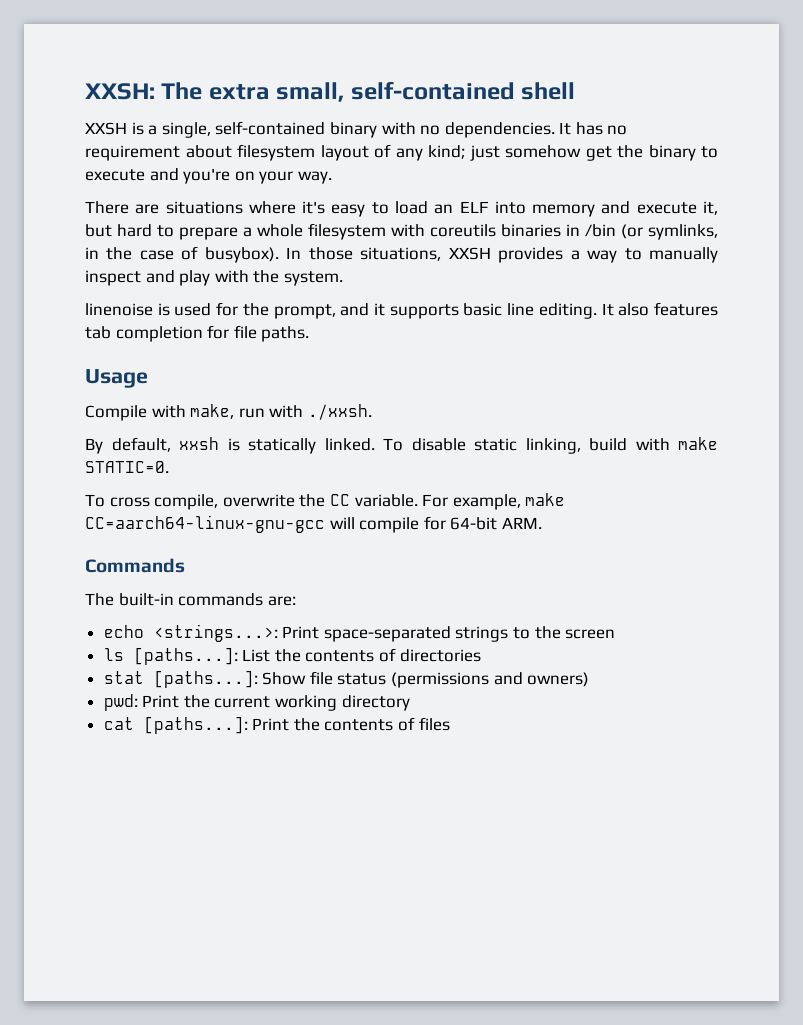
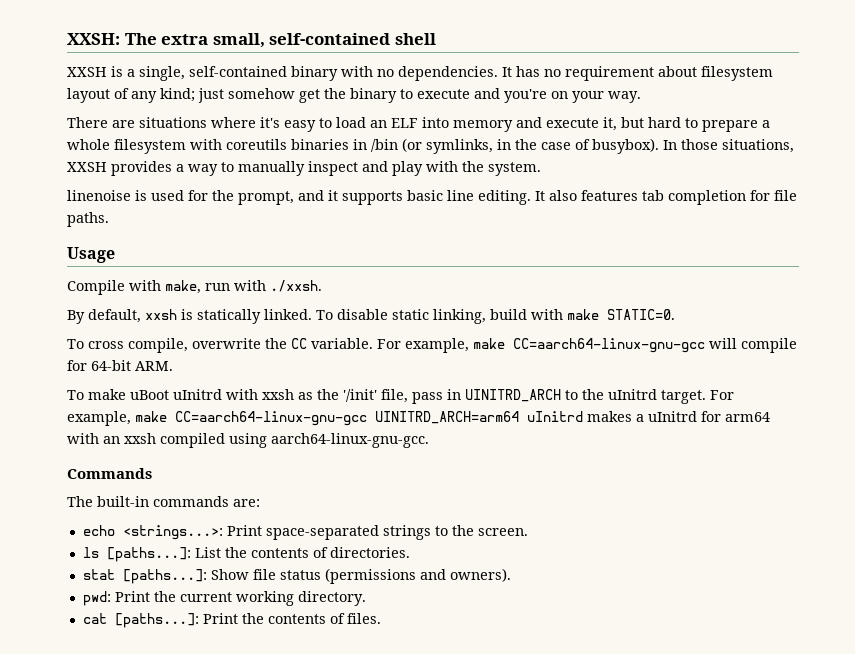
+ To make uBoot uInitrd with xxsh as the '/init' file, pass in UINITRD_ARCH to the uInitrd target. For example, make CC=aarch64-linux-gnu-gcc UINITRD_ARCH=arm64 uInitrd makes a uInitrd for arm64 with an xxsh compiled using aarch64-linux-gnu-gcc.
- echo <strings...>: Print space-separated strings to the screen
+ echo <strings...>: Print space-separated strings to the screen.
- ls [paths...]: List the contents of directories
+ ls [paths...]: List the contents of directories.
- stat [paths...]: Show file status (permissions and owners)
+ stat [paths...]: Show file status (permissions and owners).
- pwd: Print the current working directory
+ pwd: Print the current working directory.
- cat [paths...]: Print the contents of files
+ cat [paths...]: Print the contents of files.

